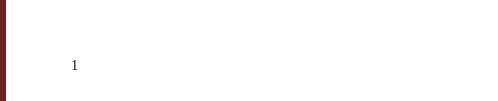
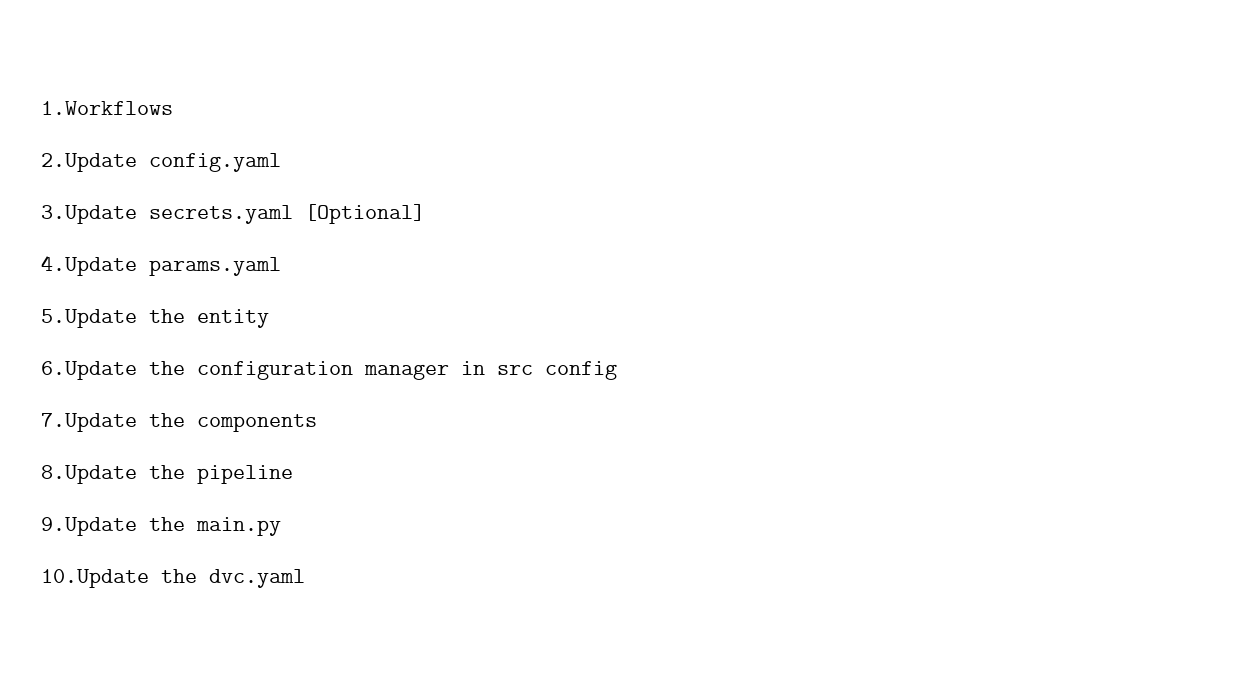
- 1
+ 1.Workflows
+ 2.Update config.yaml
+ 3.Update secrets.yaml [Optional]
+ 4.Update params.yaml
+ 5.Update the entity
+ 6.Update the configuration manager in src config
+ 7.Update the components
+ 8.Update the pipeline
+ 9.Update the main.py
+ 10.Update the dvc.yaml

